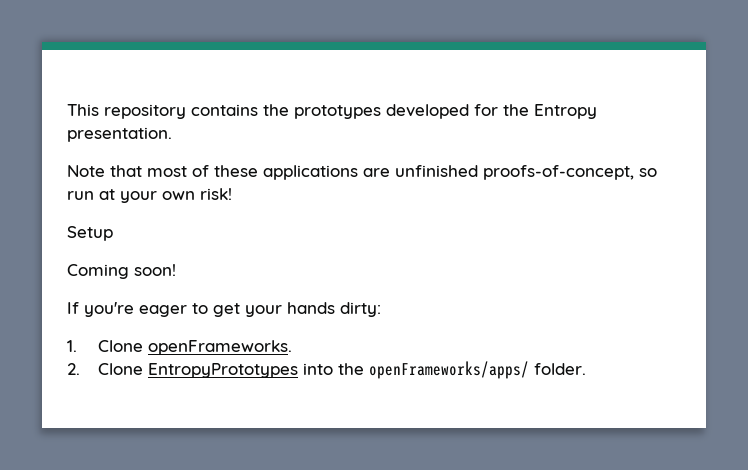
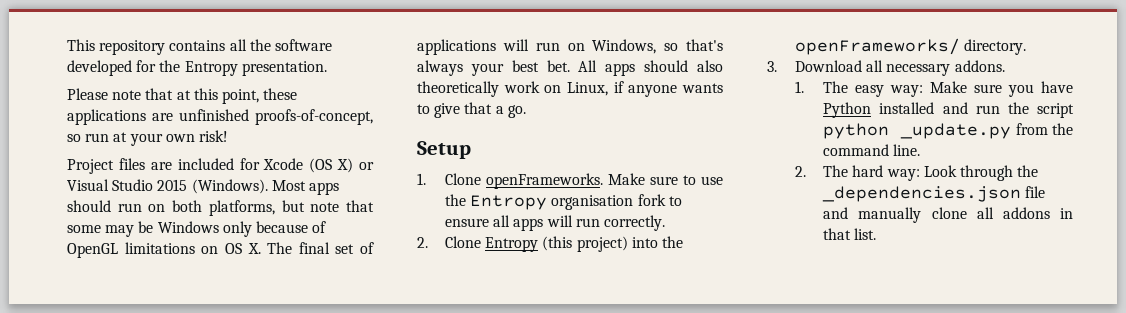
- This repository contains the prototypes developed for the Entropy presentation.
+ This repository contains all the software developed for the Entropy presentation.
- Note that most of these applications are unfinished proofs-of-concept, so run at your own risk!
+ Please note that at this point, these applications are unfinished proofs-of-concept, so run at your own risk!
+ Project files are included for Xcode (OS X) or Visual Studio 2015 (Windows). Most apps should run on both platforms, but note that some may be Windows only because of OpenGL limitations on OS X. The final set of applications will run on Windows, so that's always your best bet. All apps should also theoretically work on Linux, if anyone wants to give that a go.
  Setup
- Coming soon!
- If you're eager to get your hands dirty:
- 1. Clone openFrameworks.
- 2. Clone EntropyPrototypes into the openFrameworks/apps/ folder.
+ 1. Clone openFrameworks. Make sure to use the Entropy organisation fork to ensure all apps will run correctly.
+ 2. Clone Entropy (this project) into the openFrameworks/ directory.
+ 3. Download all necessary addons.
+ 1. The easy way: Make sure you have Python installed and run the script python _update.py from the command line.
+ 2. The hard way: Look through the _dependencies.json file and manually clone all addons in that list.

